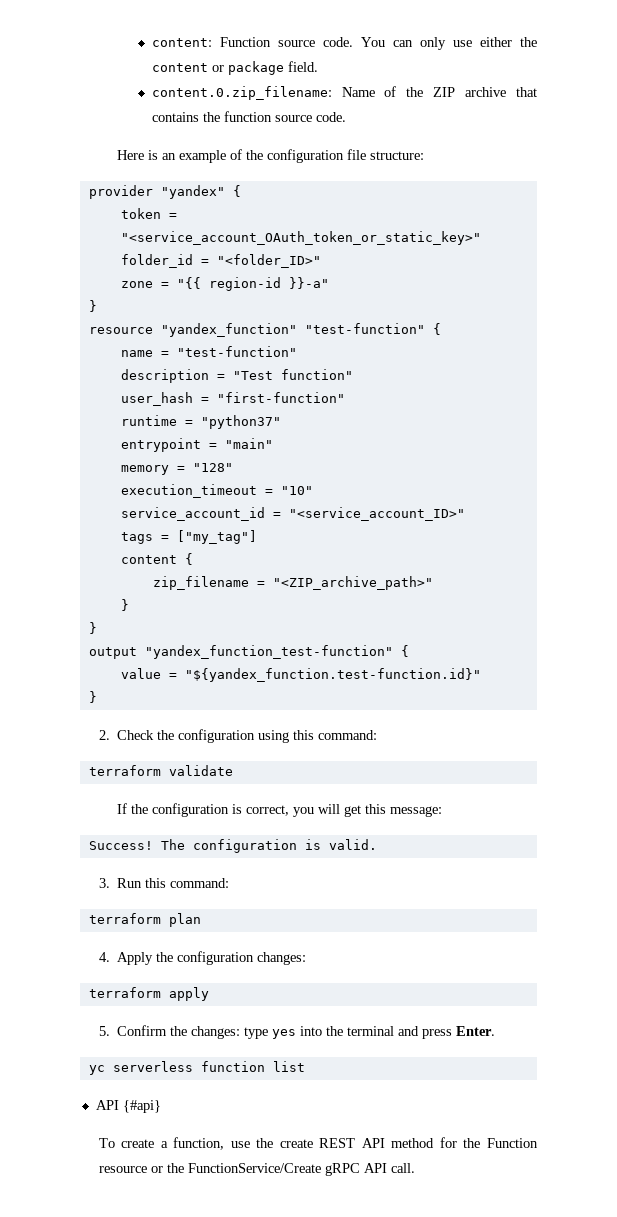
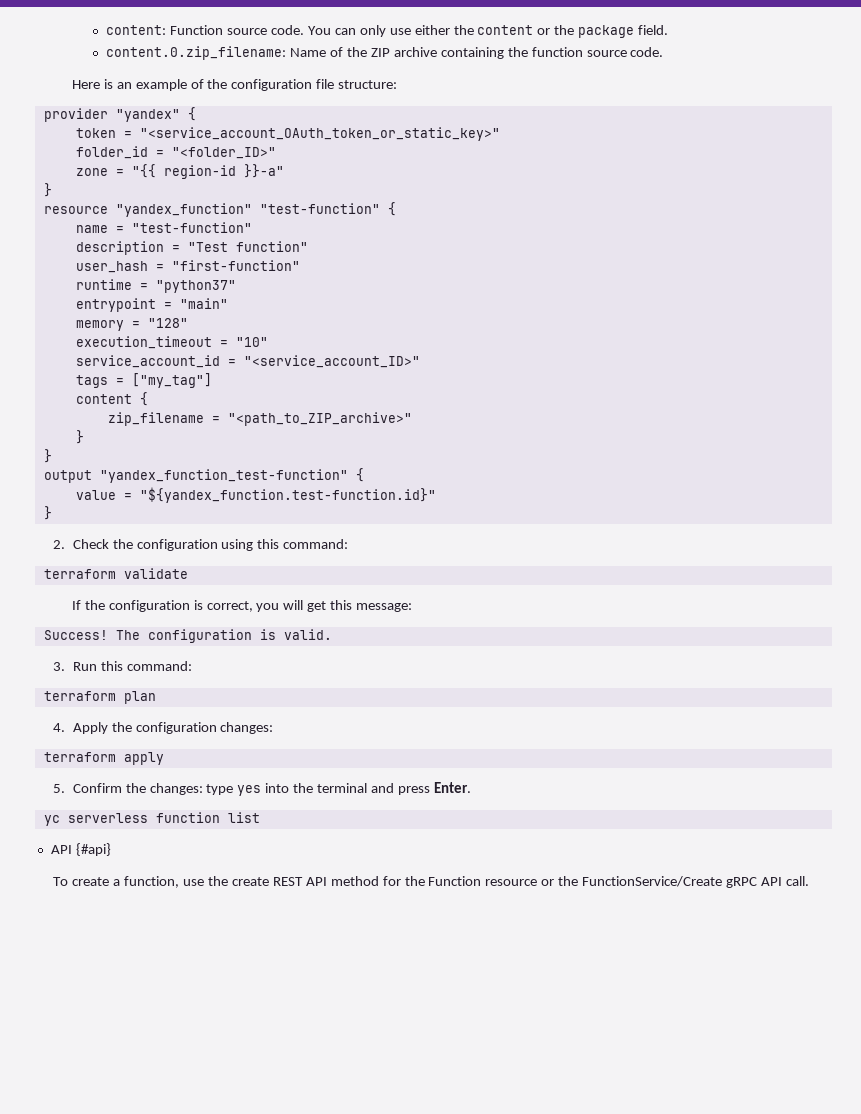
- You can only use either the content or package field.
+ You can only use either the content or the package field.
- content.0.zip_filename: Name of the ZIP archive that contains the function source code.
+ content.0.zip_filename: Name of the ZIP archive containing the function source code.
- zip_filename = "<ZIP_archive_path>"
+ zip_filename = "<path_to_ZIP_archive>"

